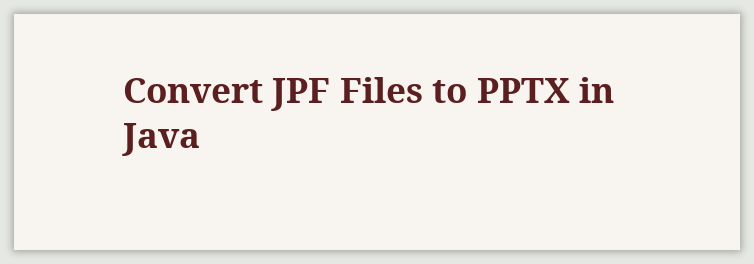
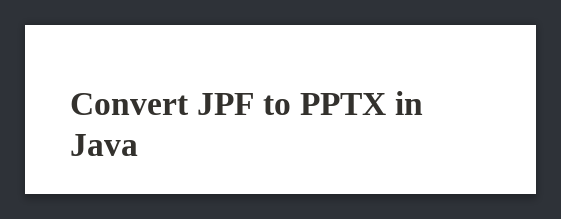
- Convert JPF Files to PPTX in Java
+ Convert JPF to PPTX in Java

